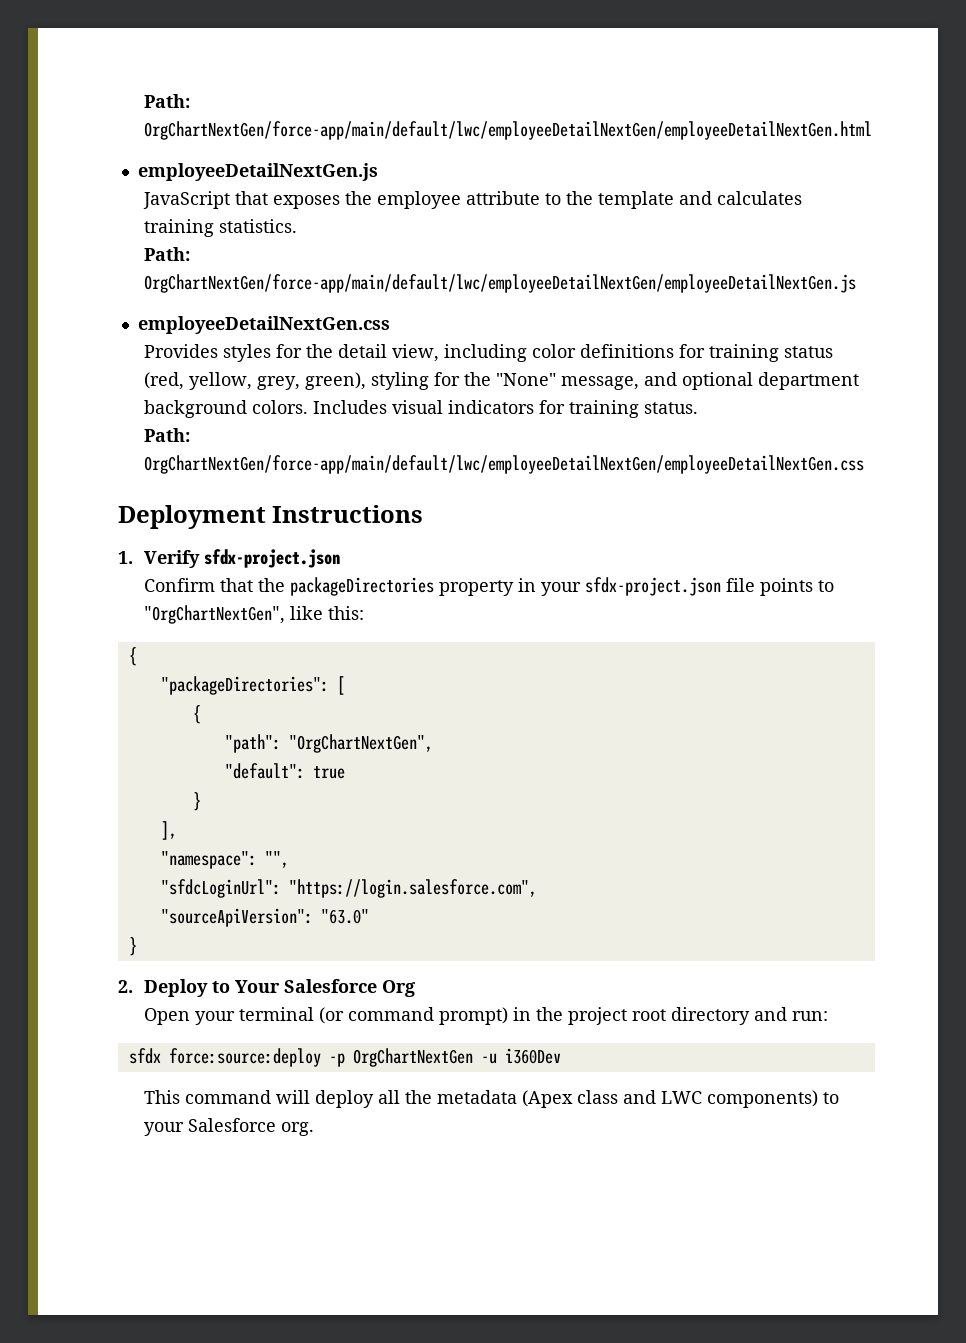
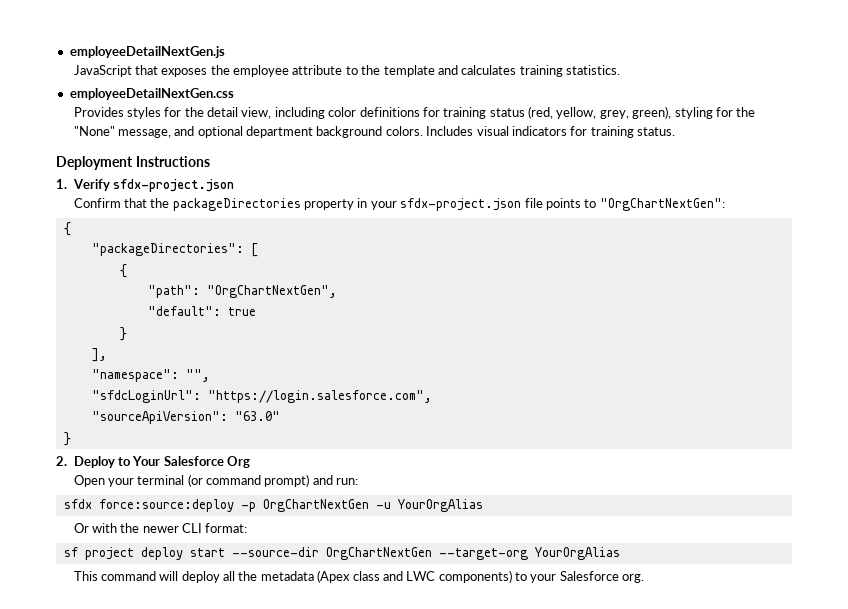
- Path: OrgChartNextGen/force-app/main/default/lwc/employeeDetailNextGen/employeeDetailNextGen.html
- Path: OrgChartNextGen/force-app/main/default/lwc/employeeDetailNextGen/employeeDetailNextGen.js
- Path: OrgChartNextGen/force-app/main/default/lwc/employeeDetailNextGen/employeeDetailNextGen.css
- Confirm that the packageDirectories property in your sfdx-project.json file points to "OrgChartNextGen", like this:
+ Confirm that the packageDirectories property in your sfdx-project.json file points to "OrgChartNextGen":
- Open your terminal (or command prompt) in the project root directory and run:
+ Open your terminal (or command prompt) and run:
- sfdx force:source:deploy -p OrgChartNextGen -u i360Dev
+ sfdx force:source:deploy -p OrgChartNextGen -u YourOrgAlias
+ Or with the newer CLI format:
+ sf project deploy start --source-dir OrgChartNextGen --target-org YourOrgAlias

